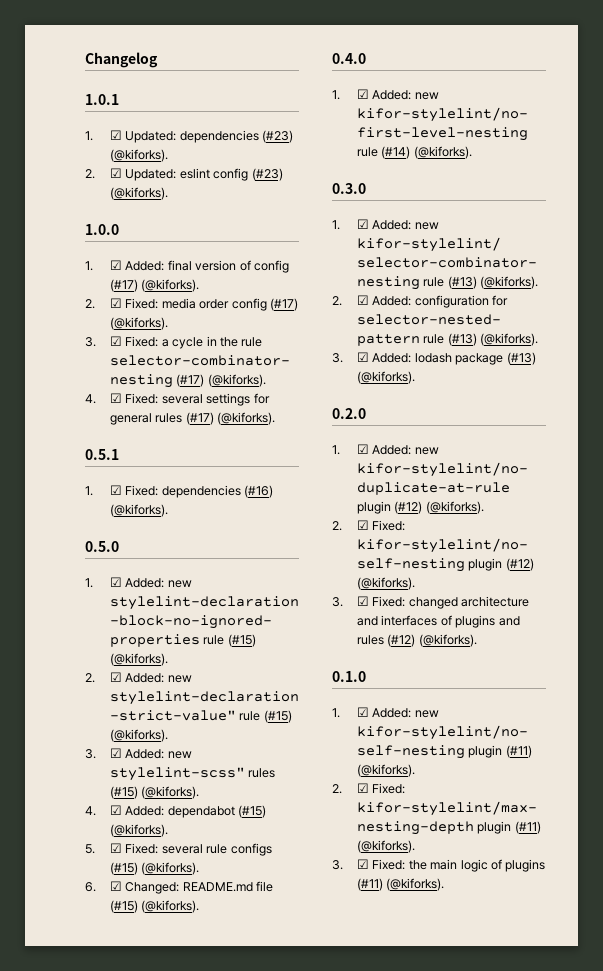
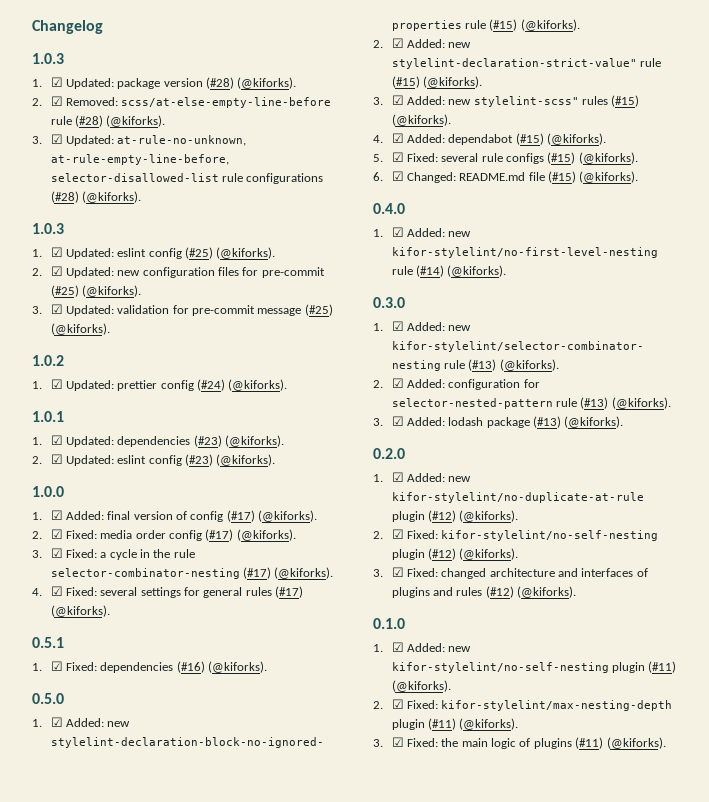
  Changelog
+ 1.0.3
+ 1. ☑ Updated: package version (#28) (@kiforks).
+ 2. ☑ Removed: scss/at-else-empty-line-before rule (#28) (@kiforks).
+ 3. ☑ Updated: at-rule-no-unknown, at-rule-empty-line-before, selector-disallowed-list rule configurations (#28) (@kiforks).
+ 1.0.3
+ 1. ☑ Updated: eslint config (#25) (@kiforks).
+ 2. ☑ Updated: new configuration files for pre-commit (#25) (@kiforks).
+ 3. ☑ Updated: validation for pre-commit message (#25) (@kiforks).
+ 1.0.2
+ 1. ☑ Updated: prettier config (#24) (@kiforks).

